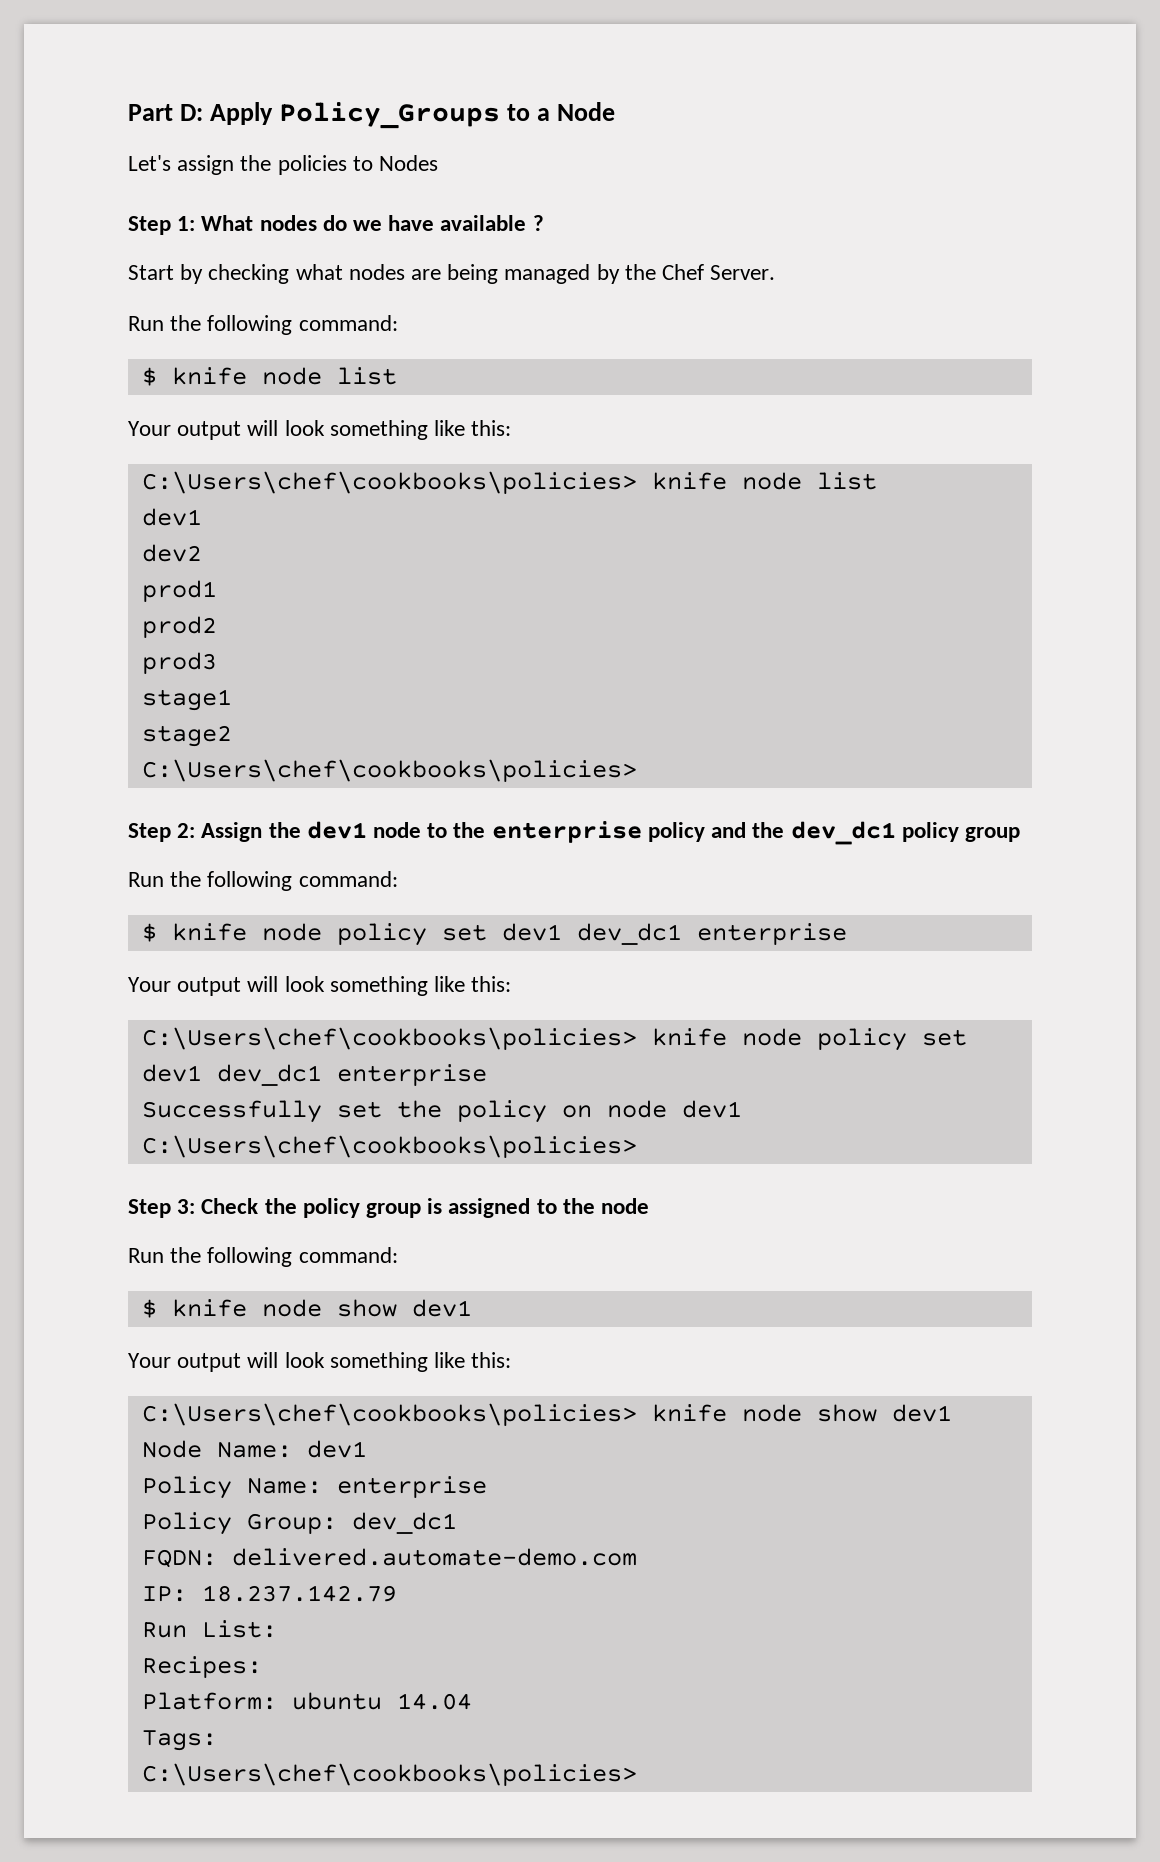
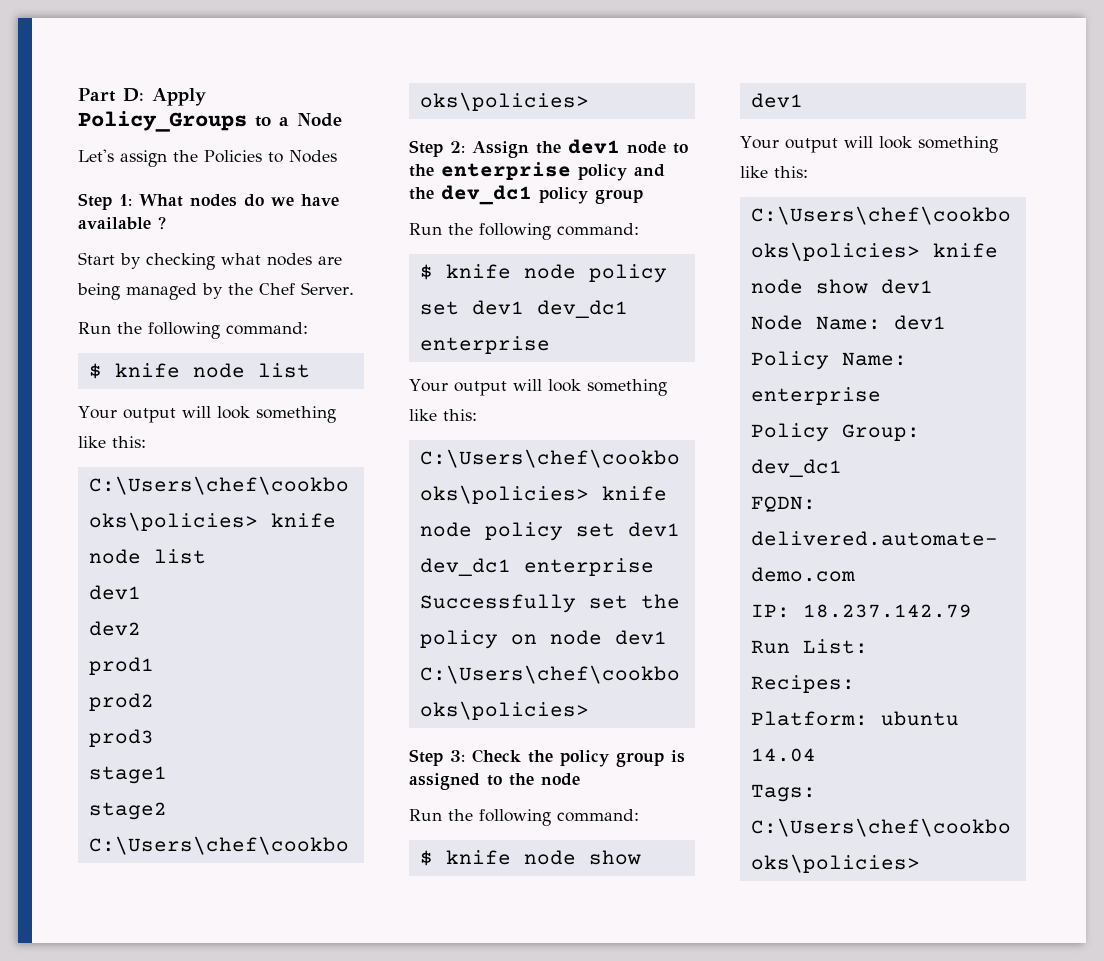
- Let's assign the policies to Nodes
+ Let's assign the Policies to Nodes

